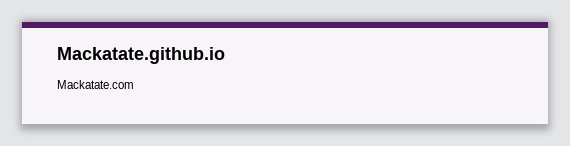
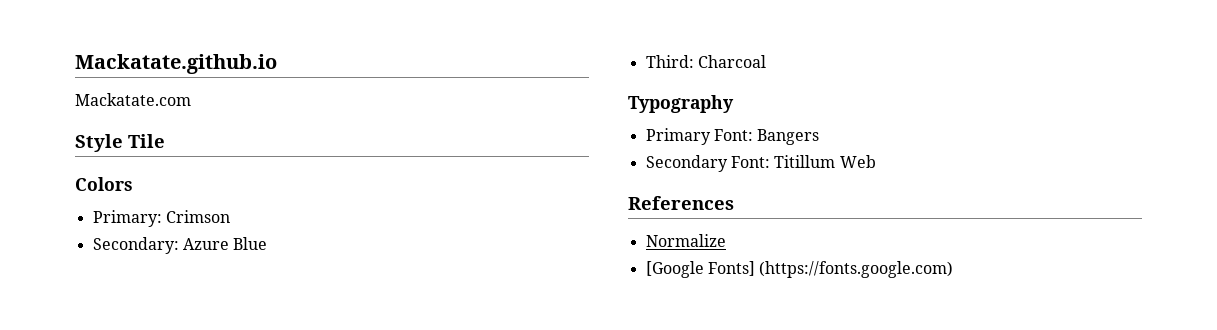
+ Style Tile
+ Colors
+ Primary: Crimson
+ Secondary: Azure Blue
+ Third: Charcoal
+ Typography
+ Primary Font: Bangers
+ Secondary Font: Titillum Web
+ References
+ Normalize
+ [Google Fonts] (https://fonts.google.com)

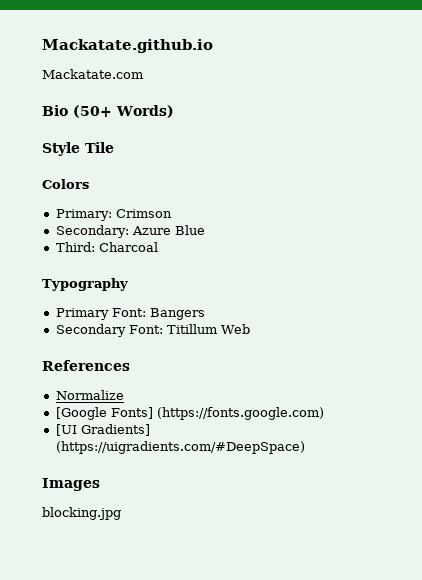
+ Bio (50+ Words)
+ [UI Gradients] (https://uigradients.com/#DeepSpace)
+ Images
+ blocking.jpg

